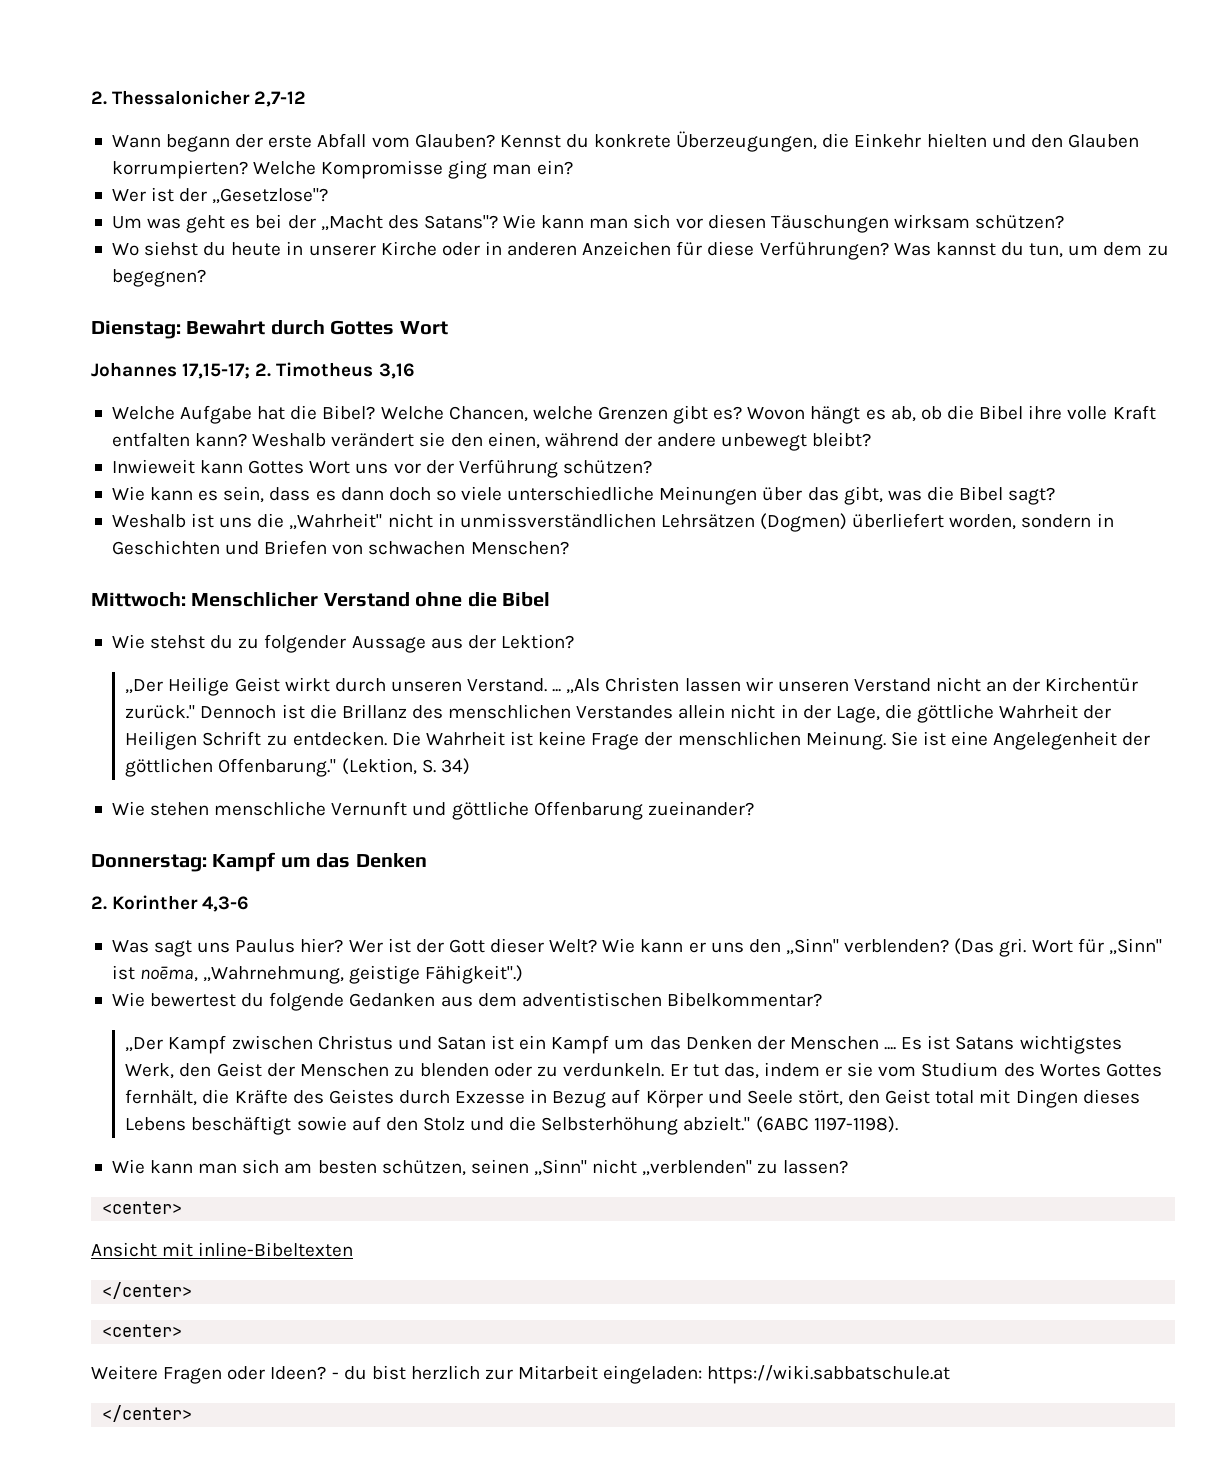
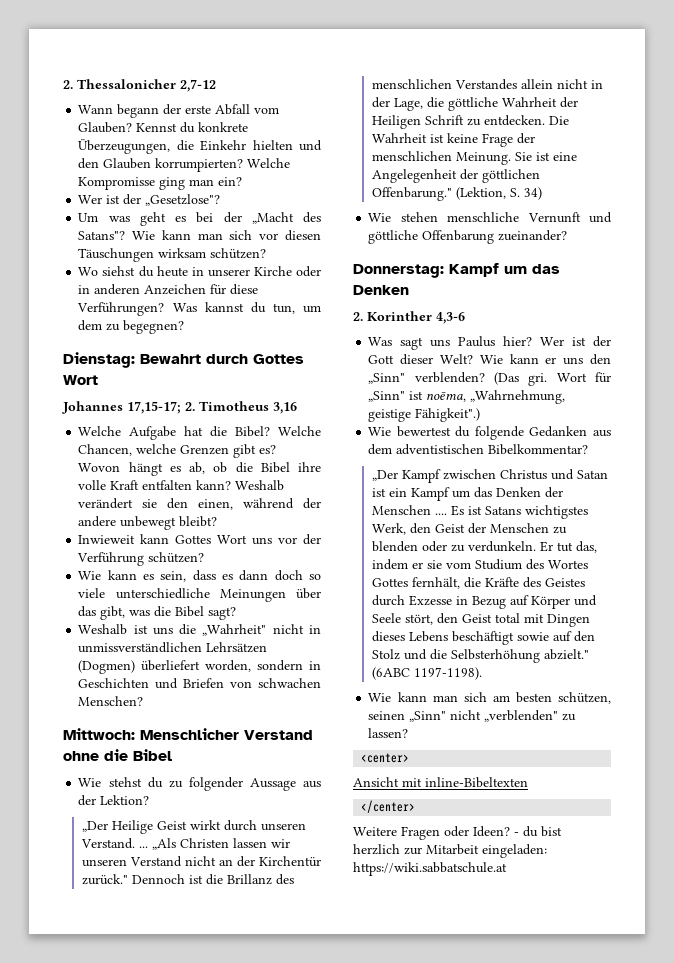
  Ansicht mit inline-Bibeltexten
  </center>
- <center>
  - du bist herzlich zur Mitarbeit eingeladen: https://wiki.sabbatschule.at
- </center>

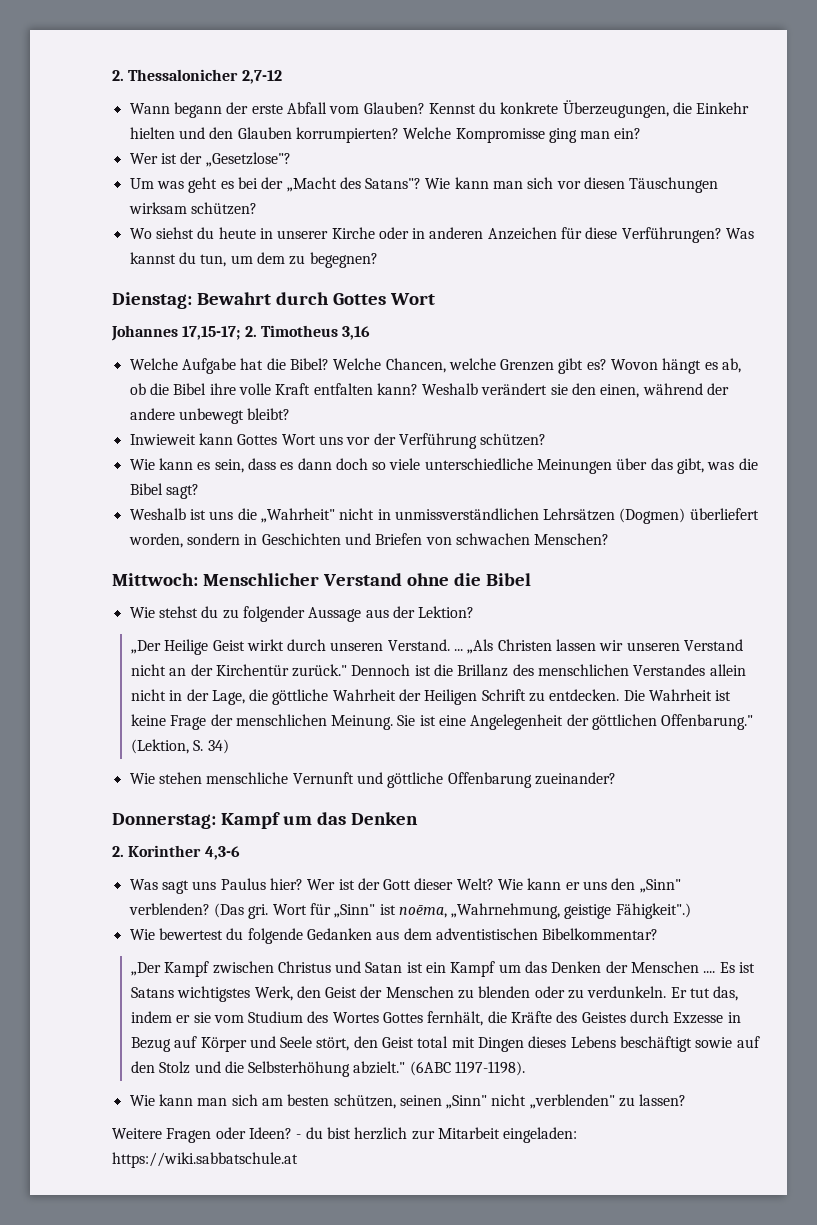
- <center>
- Ansicht mit inline-Bibeltexten
- </center>

